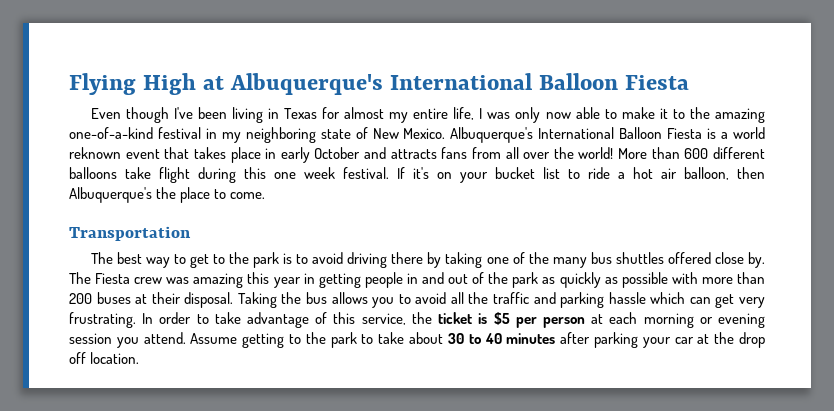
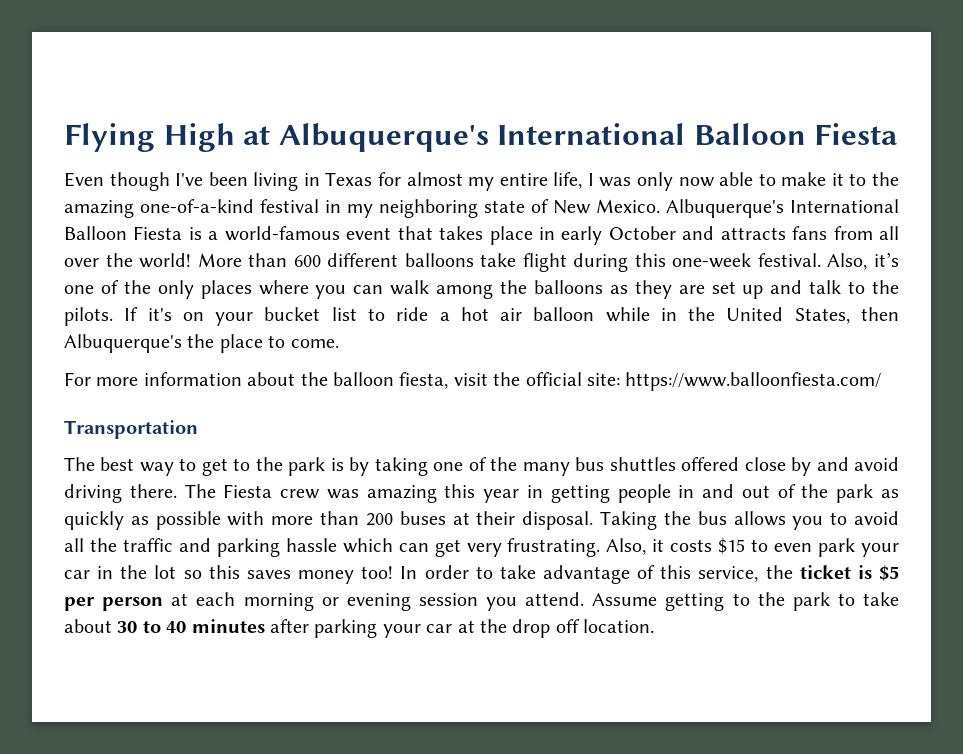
- Albuquerque's International Balloon Fiesta is a world reknown event that takes place in early October and attracts fans from all over the world!
+ Albuquerque's International Balloon Fiesta is a world-famous event that takes place in early October and attracts fans from all over the world!
- More than 600 different balloons take flight during this one week festival.
+ More than 600 different balloons take flight during this one-week festival. Also, it’s one of the only places where you can walk among the balloons as they are set up and talk to the pilots.
- If it's on your bucket list to ride a hot air balloon, then Albuquerque's the place to come.
+ If it's on your bucket list to ride a hot air balloon while in the United States, then Albuquerque's the place to come.
+ For more information about the balloon fiesta, visit the official site: https://www.balloonfiesta.com/
- The best way to get to the park is to avoid driving there by taking one of the many bus shuttles offered close by.
+ The best way to get to the park is by taking one of the many bus shuttles offered close by and avoid driving there.
+ Also, it costs $15 to even park your car in the lot so this saves money too!

